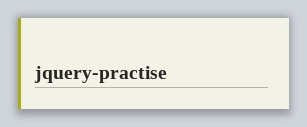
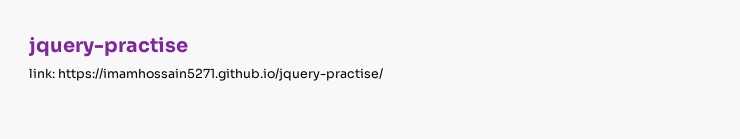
+ link: https://imamhossain5271.github.io/jquery-practise/

